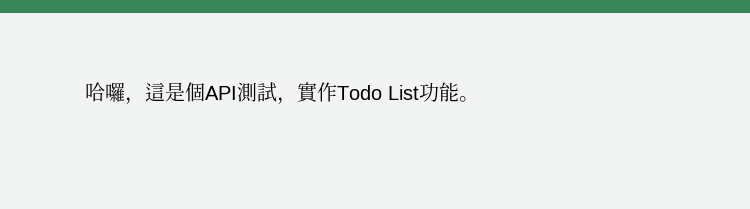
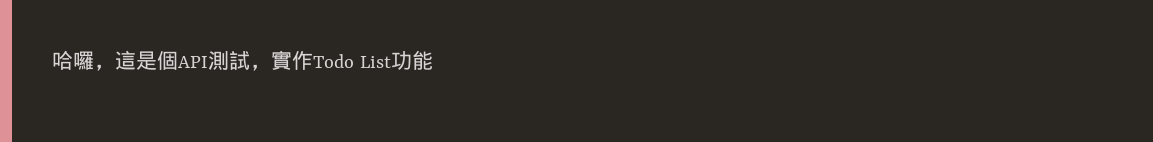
- 哈囉，這是個API測試，實作Todo List功能。
+ 哈囉，這是個API測試，實作Todo List功能

